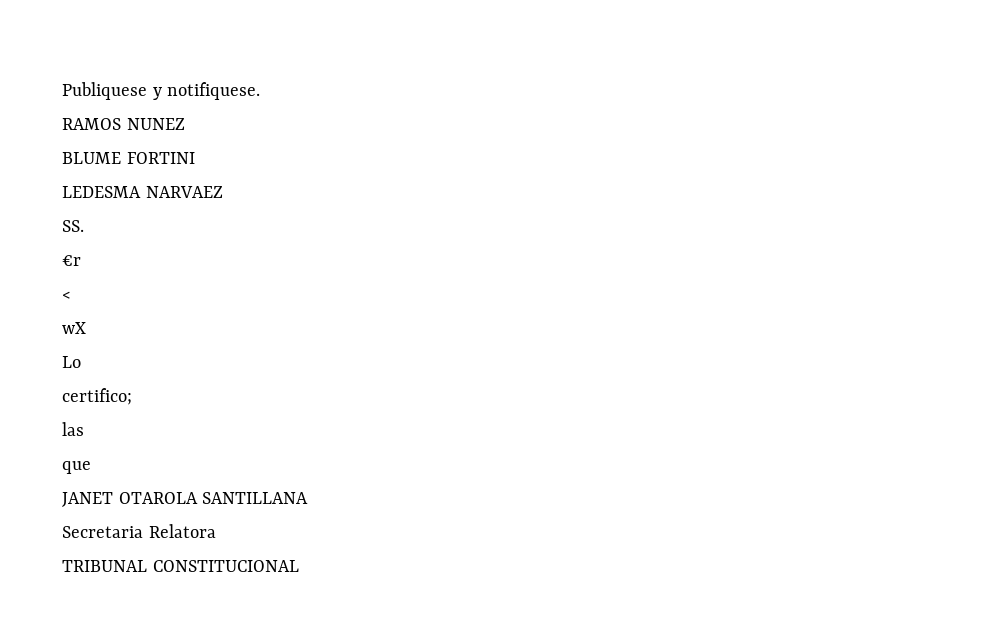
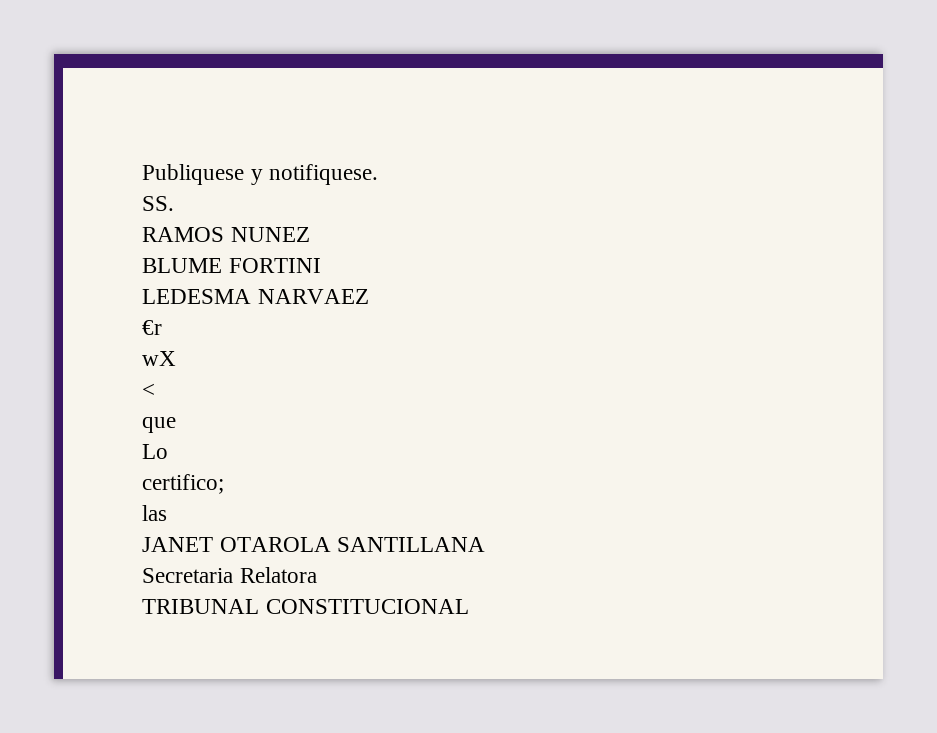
+ SS.
- SS.
  €r
+ wX
- wX
+ que
- que

